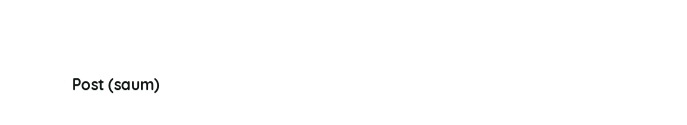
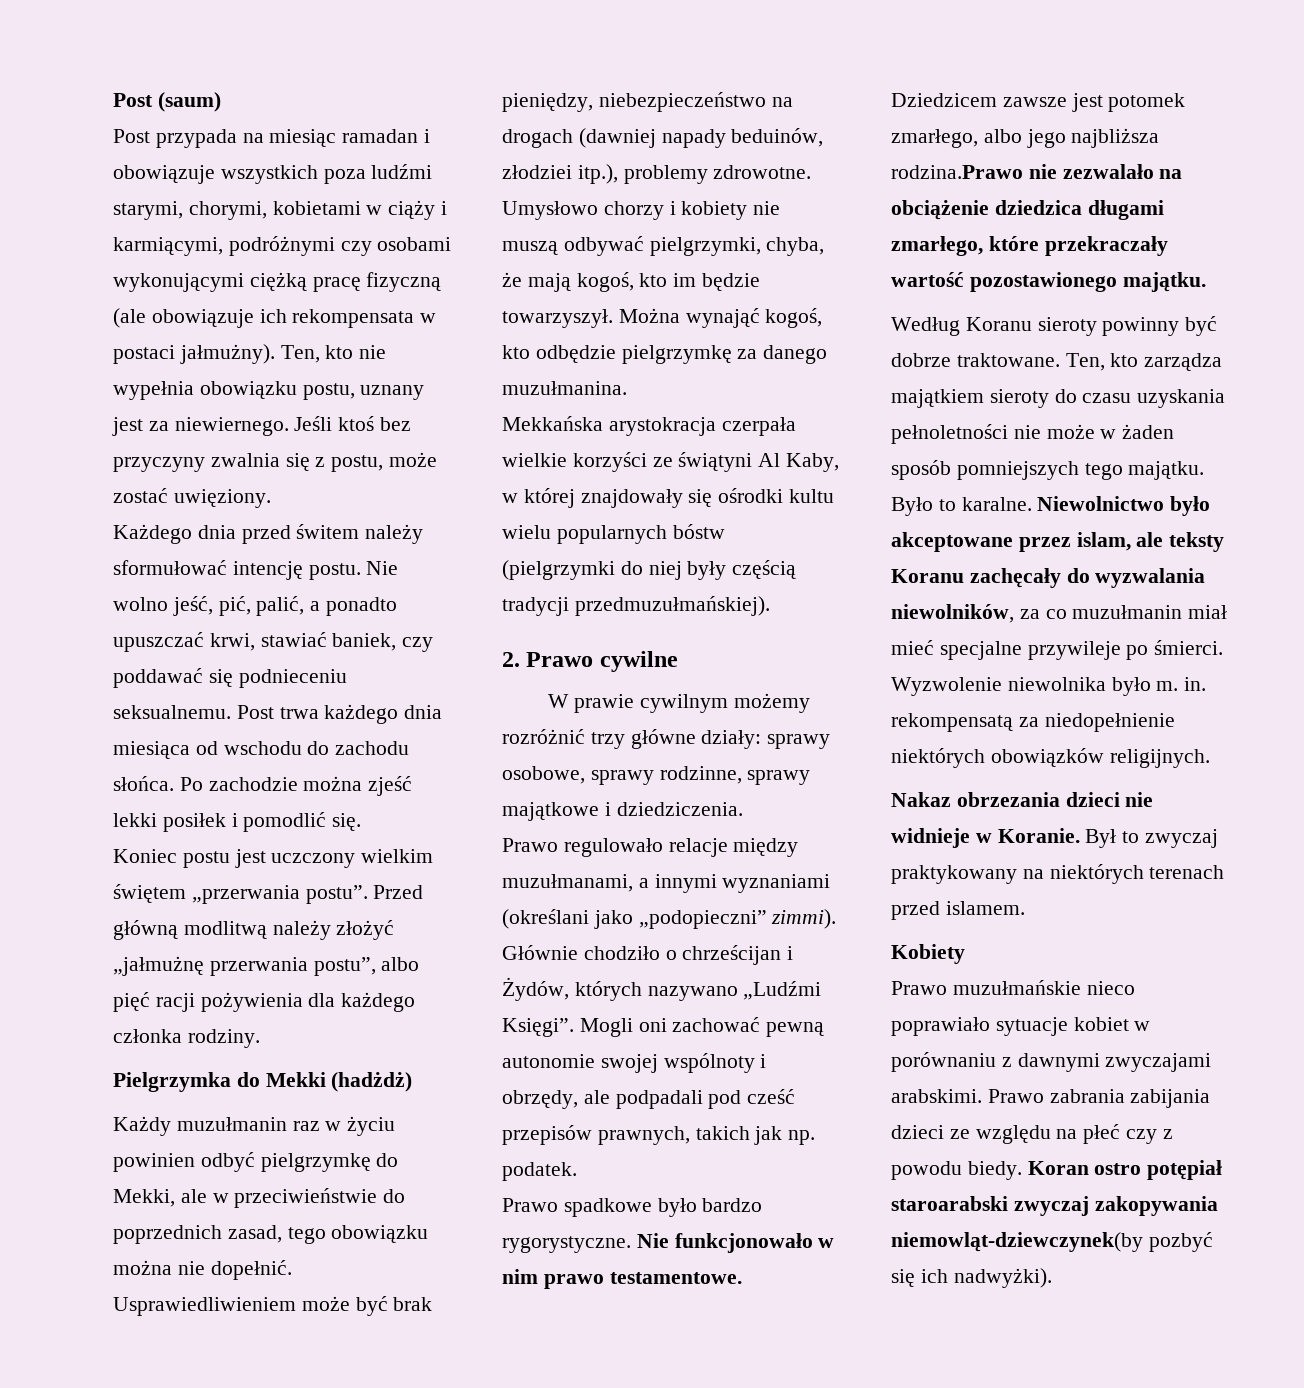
+ Post przypada na miesiąc ramadan i obowiązuje wszystkich poza ludźmi starymi, chorymi, kobietami w ciąży i karmiącymi, podróżnymi czy osobami wykonującymi ciężką pracę fizyczną (ale obowiązuje ich rekompensata w postaci jałmużny). Ten, kto nie wypełnia obowiązku postu, uznany jest za niewiernego. Jeśli ktoś bez przyczyny zwalnia się z postu, może zostać uwięziony.
+ Każdego dnia przed świtem należy sformułować intencję postu. Nie wolno jeść, pić, palić, a ponadto upuszczać krwi, stawiać baniek, czy poddawać się podnieceniu seksualnemu. Post trwa każdego dnia miesiąca od wschodu do zachodu słońca. Po zachodzie można zjeść lekki posiłek i pomodlić się.
+ Koniec postu jest uczczony wielkim świętem „przerwania postu”. Przed główną modlitwą należy złożyć „jałmużnę przerwania postu”, albo pięć racji pożywienia dla każdego członka rodziny.
+ Pielgrzymka do Mekki (hadżdż)
+ Każdy muzułmanin raz w życiu powinien odbyć pielgrzymkę do Mekki, ale w przeciwieństwie do poprzednich zasad, tego obowiązku można nie dopełnić. Usprawiedliwieniem może być brak pieniędzy, niebezpieczeństwo na drogach (dawniej napady beduinów, złodziei itp.), problemy zdrowotne. Umysłowo chorzy i kobiety nie muszą odbywać pielgrzymki, chyba, że mają kogoś, kto im będzie towarzyszył. Można wynająć kogoś, kto odbędzie pielgrzymkę za danego muzułmanina.
+ Mekkańska arystokracja czerpała wielkie korzyści ze świątyni Al Kaby, w której znajdowały się ośrodki kultu wielu popularnych bóstw (pielgrzymki do niej były częścią tradycji przedmuzułmańskiej).
+ 2. Prawo cywilne
+ W prawie cywilnym możemy rozróżnić trzy główne działy: sprawy osobowe, sprawy rodzinne, sprawy majątkowe i dziedziczenia.
+ Prawo regulowało relacje między muzułmanami, a innymi wyznaniami (określani jako „podopieczni” zimmi). Głównie chodziło o chrześcijan i Żydów, których nazywano „Ludźmi Księgi”. Mogli oni zachować pewną autonomie swojej wspólnoty i obrzędy, ale podpadali pod cześć przepisów prawnych, takich jak np. podatek.
+ Prawo spadkowe było bardzo rygorystyczne. Nie funkcjonowało w nim prawo testamentowe. Dziedzicem zawsze jest potomek zmarłego, albo jego najbliższa rodzina.Prawo nie zezwalało na obciążenie dziedzica długami zmarłego, które przekraczały wartość pozostawionego majątku.
+ Według Koranu sieroty powinny być dobrze traktowane. Ten, kto zarządza majątkiem sieroty do czasu uzyskania pełnoletności nie może w żaden sposób pomniejszych tego majątku. Było to karalne. Niewolnictwo było akceptowane przez islam, ale teksty Koranu zachęcały do wyzwalania niewolników, za co muzułmanin miał mieć specjalne przywileje po śmierci. Wyzwolenie niewolnika było m. in. rekompensatą za niedopełnienie niektórych obowiązków religijnych.
+ Nakaz obrzezania dzieci nie widnieje w Koranie. Był to zwyczaj praktykowany na niektórych terenach przed islamem.
+ Kobiety
+ Prawo muzułmańskie nieco poprawiało sytuacje kobiet w porównaniu z dawnymi zwyczajami arabskimi. Prawo zabrania zabijania dzieci ze względu na płeć czy z powodu biedy. Koran ostro potępiał staroarabski zwyczaj zakopywania niemowląt-dziewczynek(by pozbyć się ich nadwyżki).

